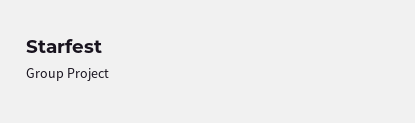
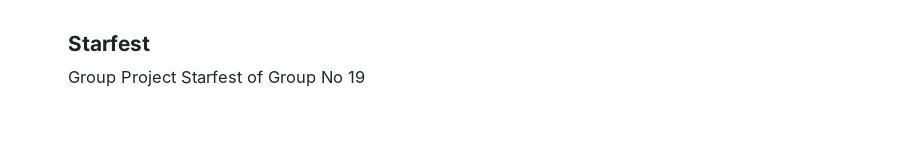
- Group Project
+ Group Project Starfest of Group No 19

